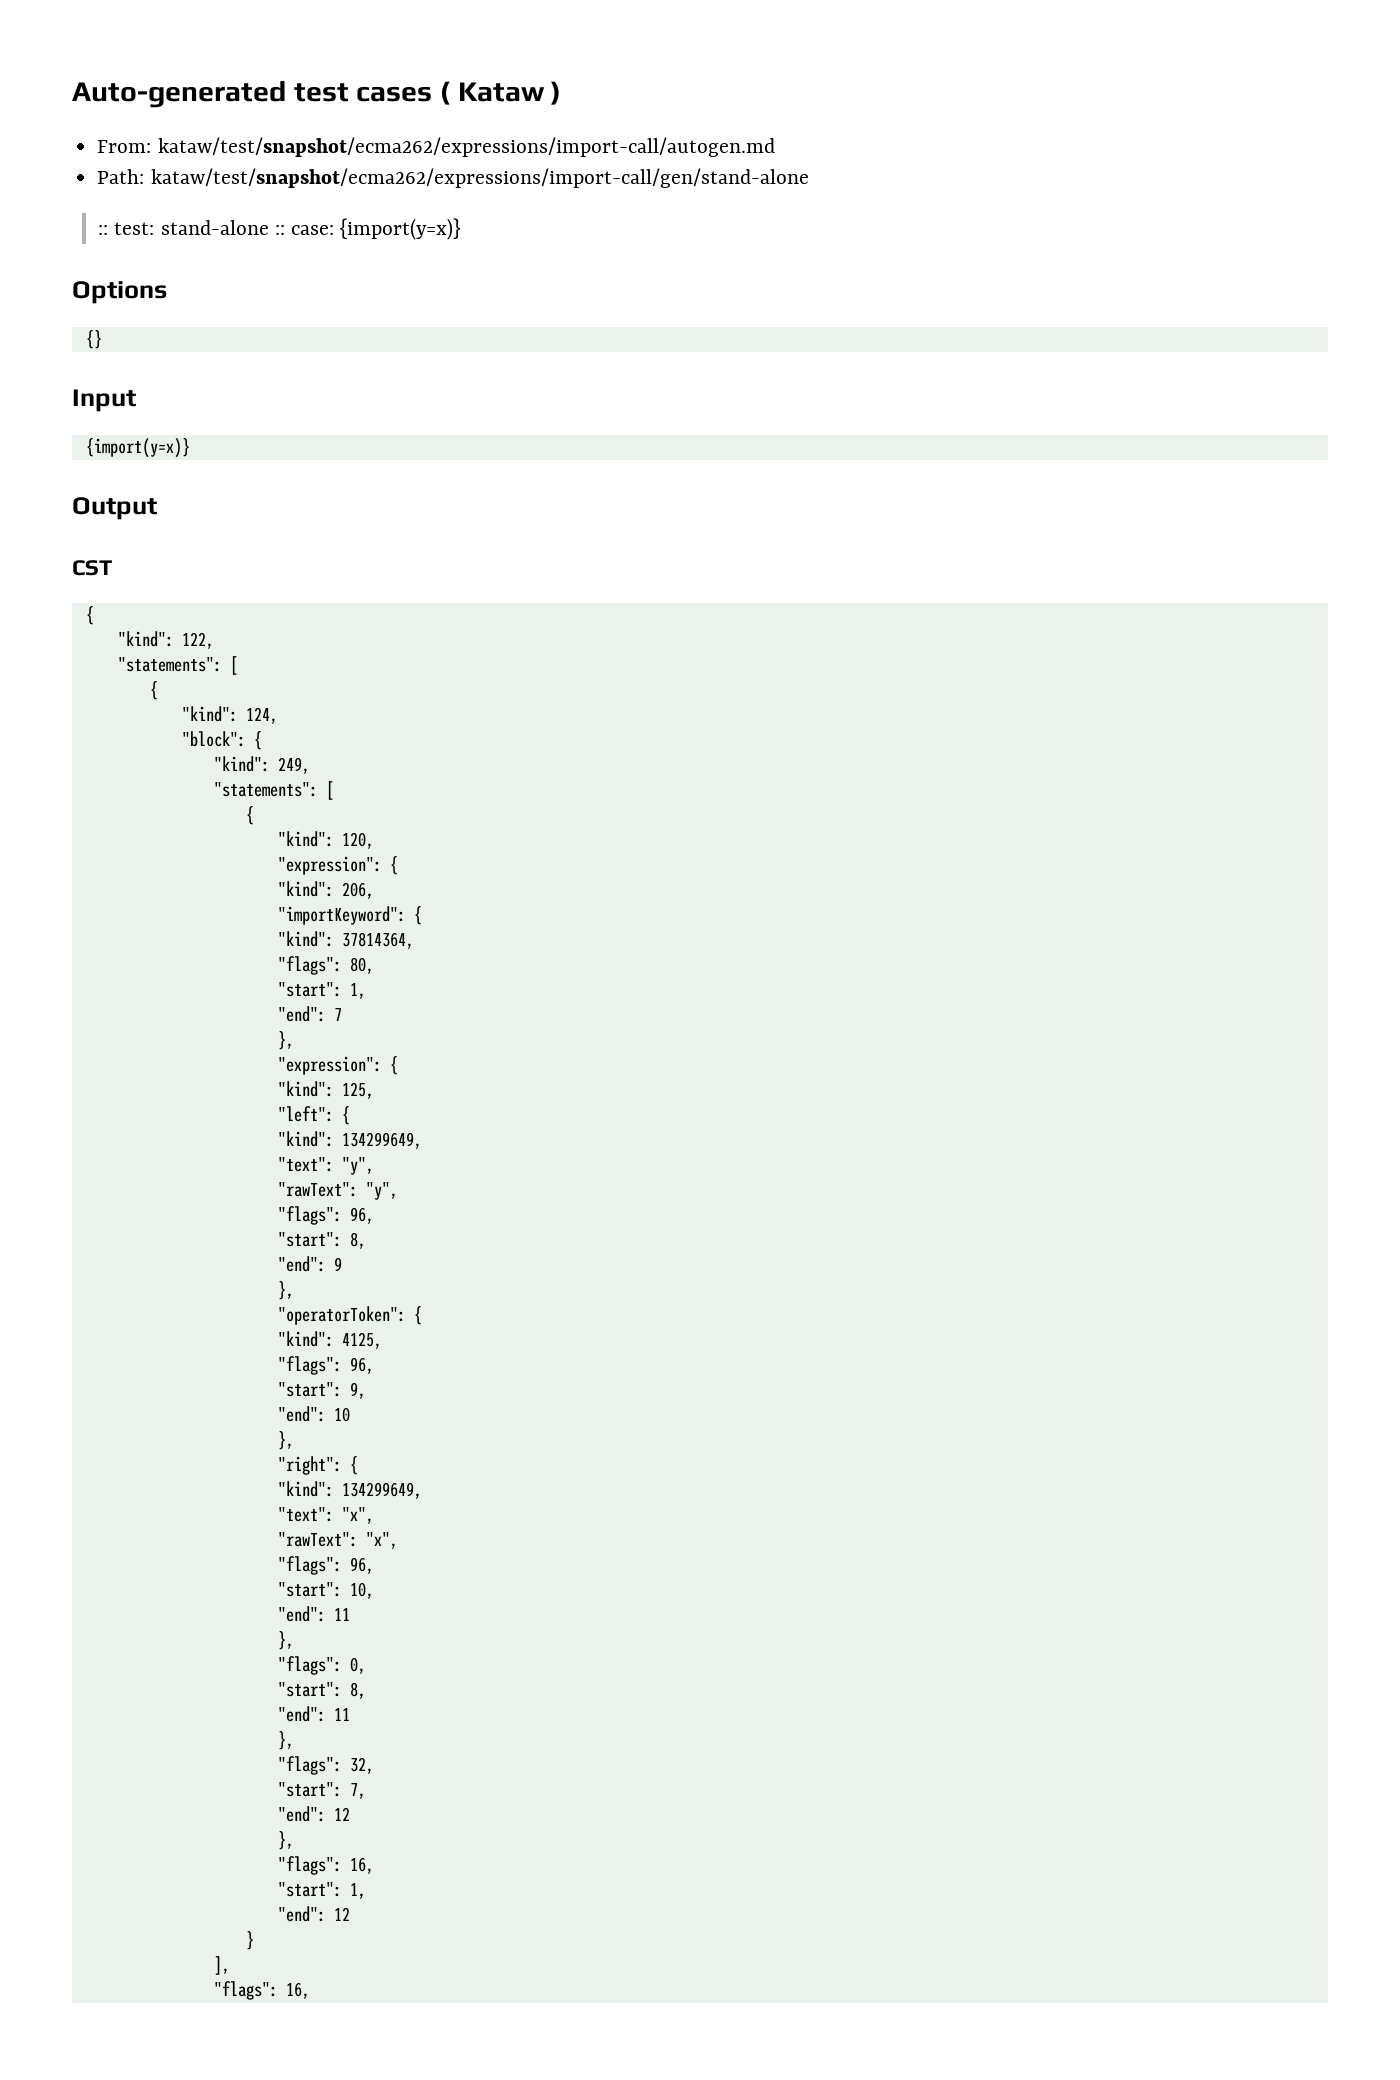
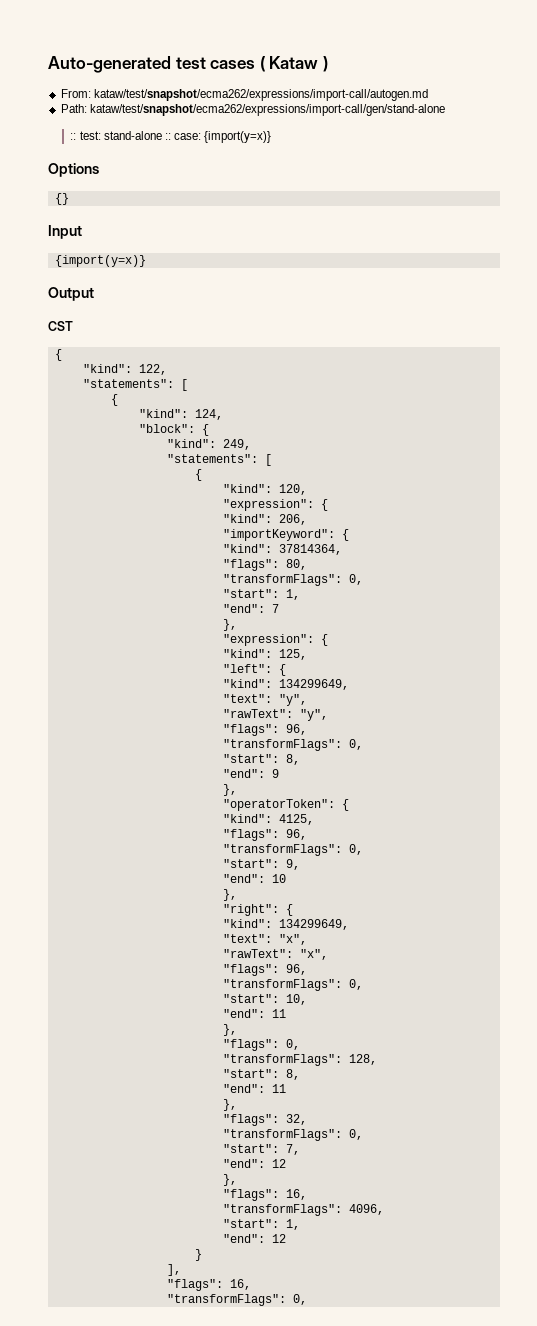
  "flags": 80,
+ "transformFlags": 0,
  "rawText": "y",
  "flags": 96,
+ "transformFlags": 0,
  "kind": 4125,
  "flags": 96,
+ "transformFlags": 0,
  "rawText": "x",
  "flags": 96,
+ "transformFlags": 0,
+ "transformFlags": 128,
  "flags": 32,
+ "transformFlags": 0,
+ "transformFlags": 4096,
  ],
  "flags": 16,
+ "transformFlags": 0,

